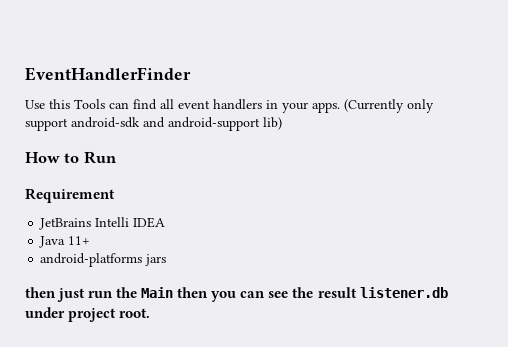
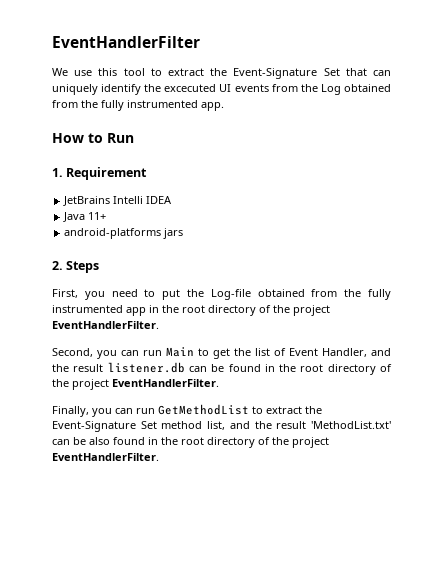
- EventHandlerFinder
- Use this Tools can find all event handlers in your apps. (Currently only support android-sdk and android-support lib)
+ EventHandlerFilter
+ We use this tool to extract the Event-Signature Set that can uniquely identify the excecuted UI events from the Log obtained from the fully instrumented app.
- Requirement
+ 1. Requirement
- then just run the Main then you can see the result listener.db under project root.
+ 2. Steps
+ First, you need to put the Log-file obtained from the fully instrumented app in the root directory of the project EventHandlerFilter.
+ Second, you can run Main to get the list of Event Handler, and the result listener.db can be found in the root directory of the project EventHandlerFilter.
+ Finally, you can run GetMethodList to extract the Event-Signature Set method list, and the result 'MethodList.txt' can be also found in the root directory of the project EventHandlerFilter.

